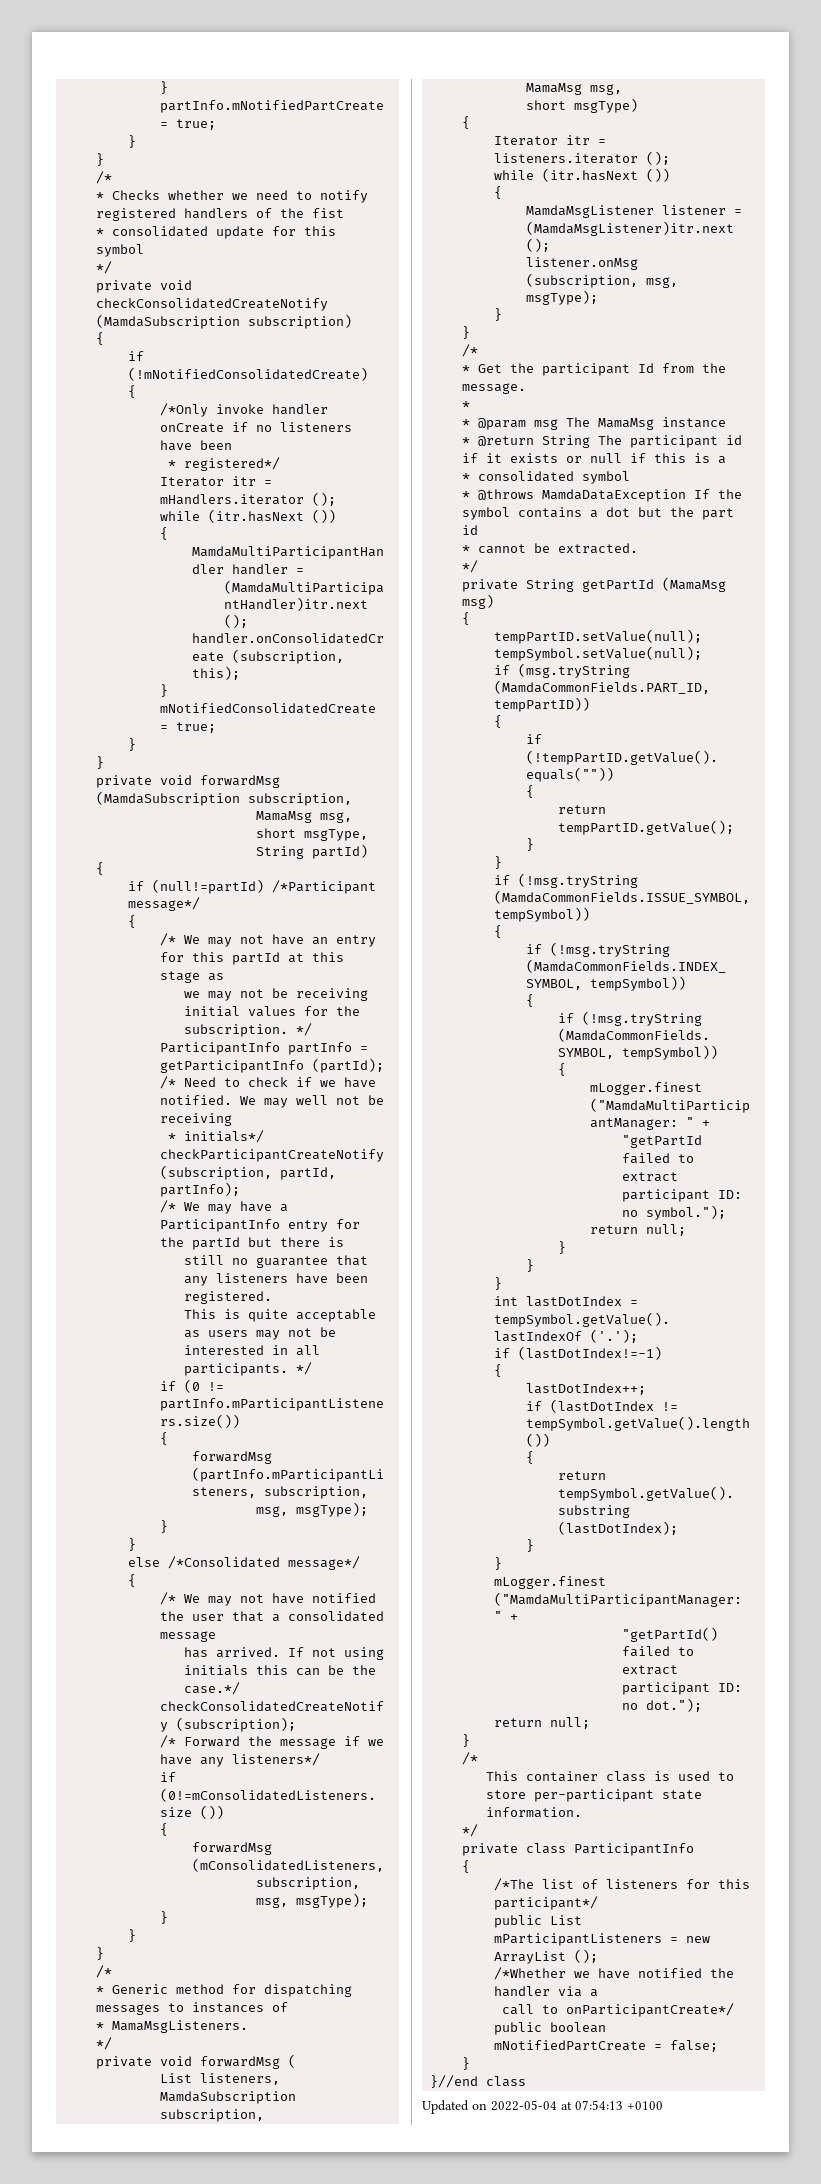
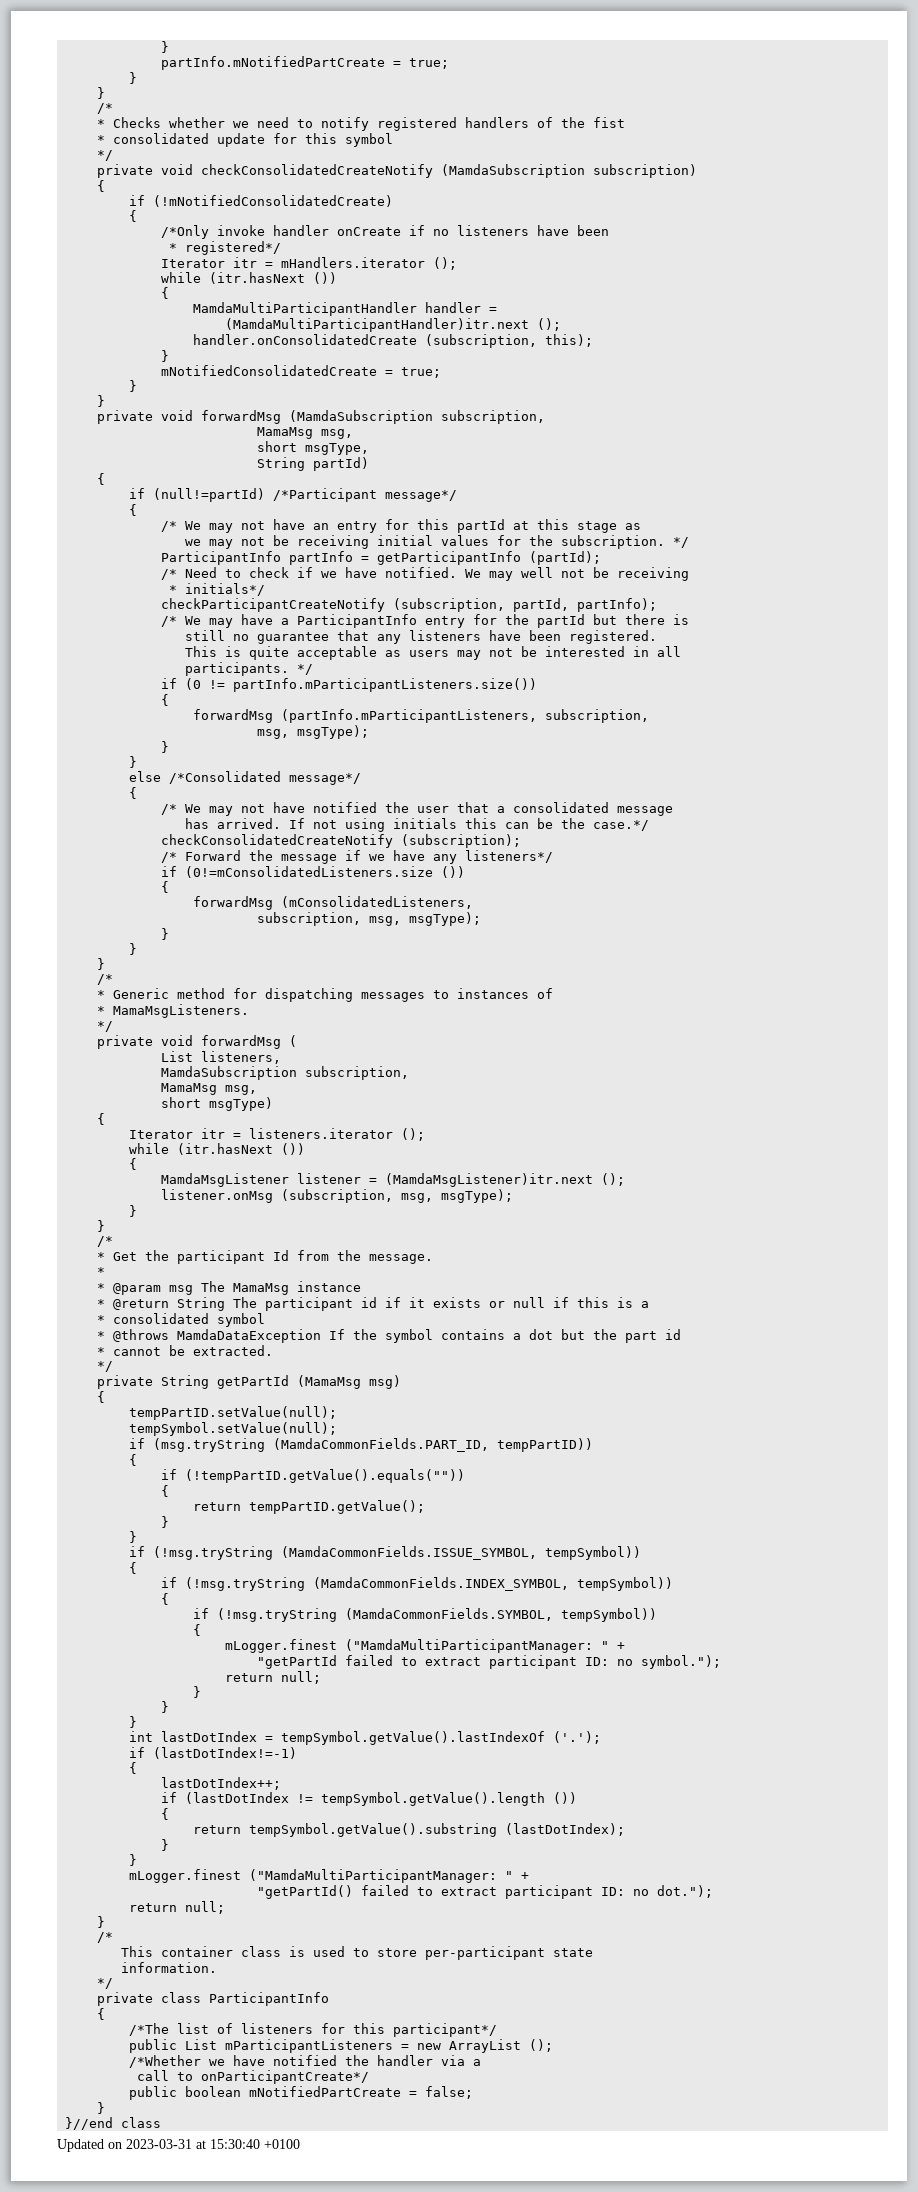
- Updated on 2022-05-04 at 07:54:13 +0100
+ Updated on 2023-03-31 at 15:30:40 +0100

